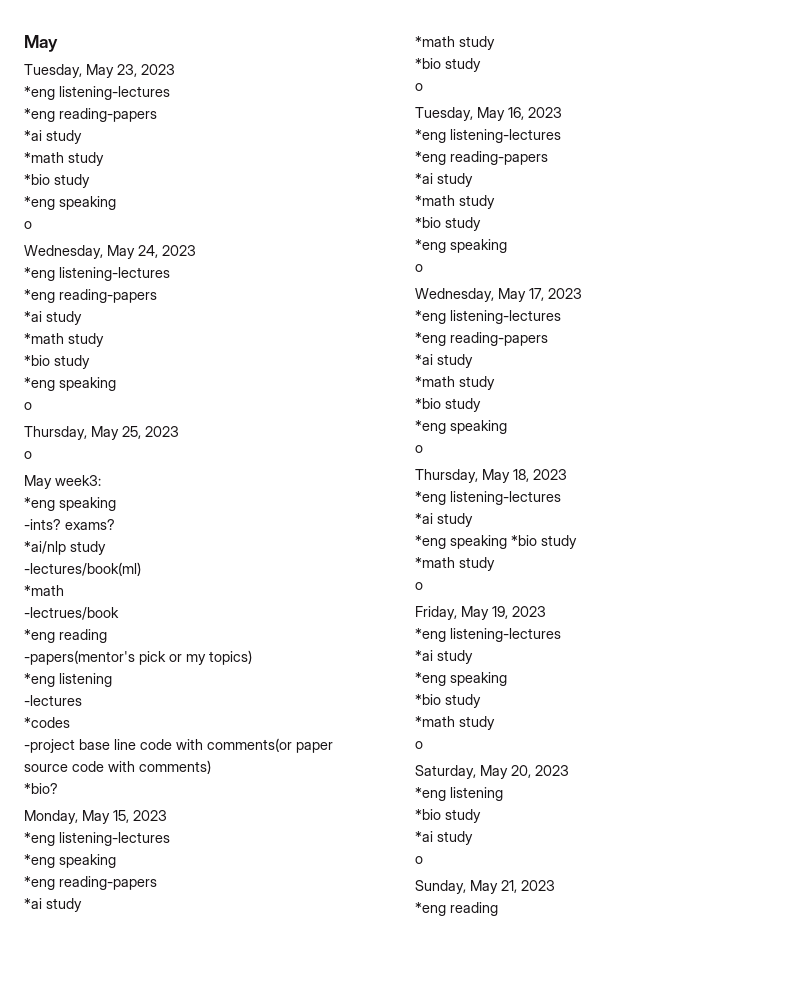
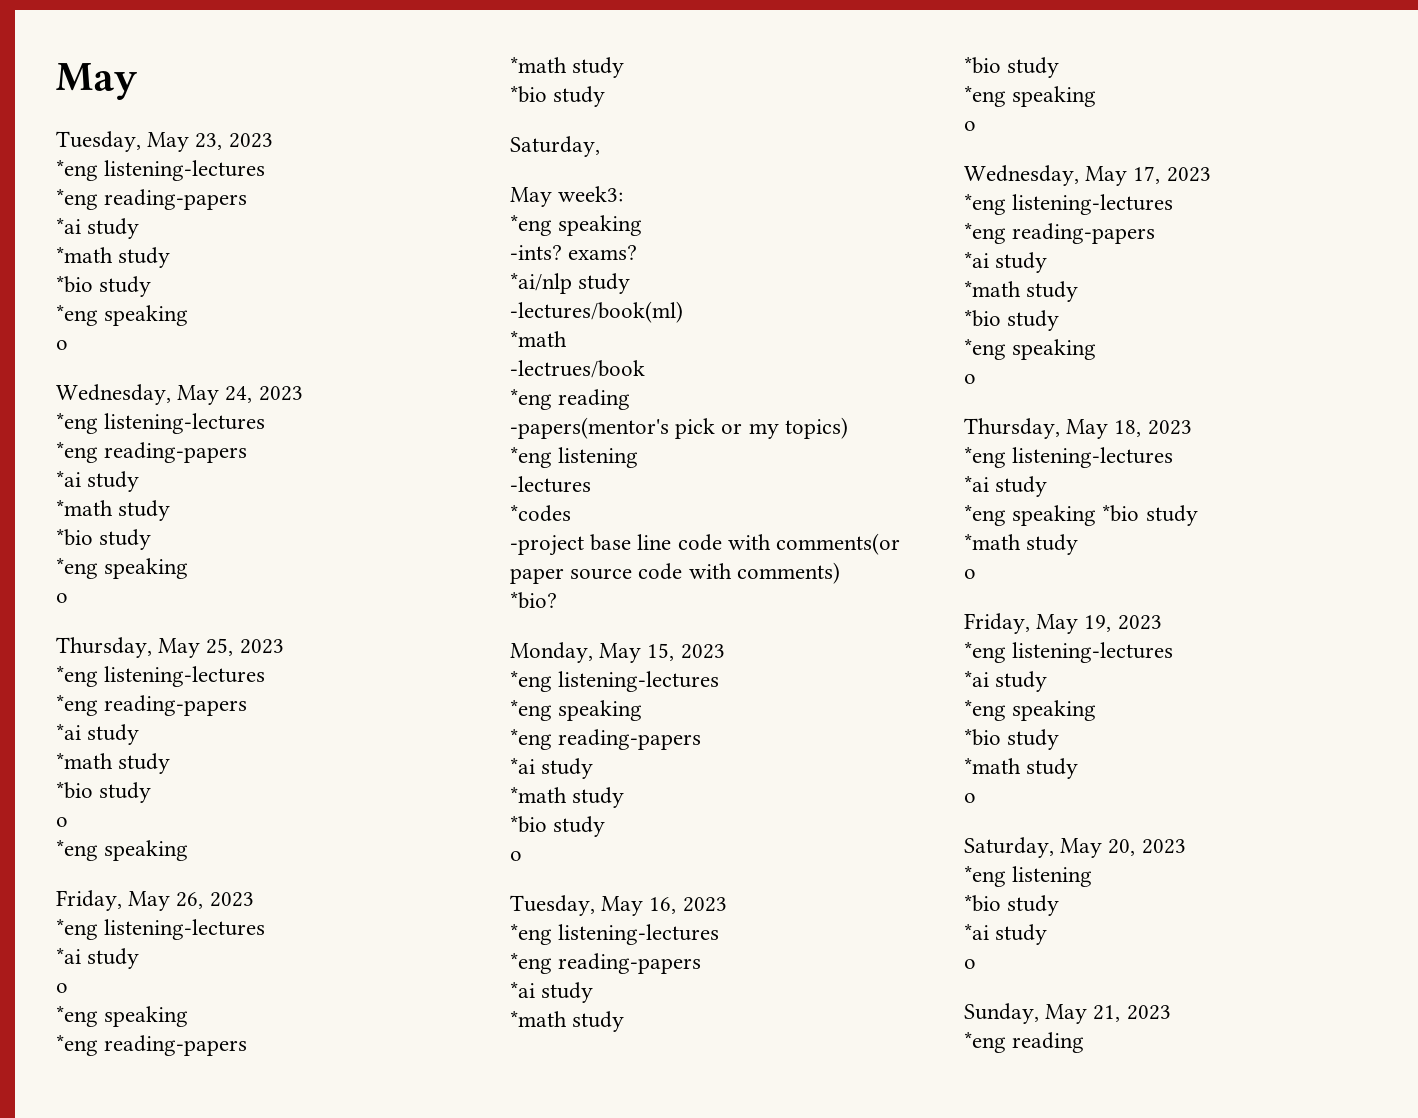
  Thursday, May 25, 2023
+ *eng listening-lectures
+ *eng reading-papers
+ *ai study
+ *math study
+ *bio study
  o
+ *eng speaking
+ Friday, May 26, 2023
+ *eng listening-lectures
+ *ai study
+ o
+ *eng speaking
+ *eng reading-papers
+ *math study
+ *bio study
+ Saturday,

